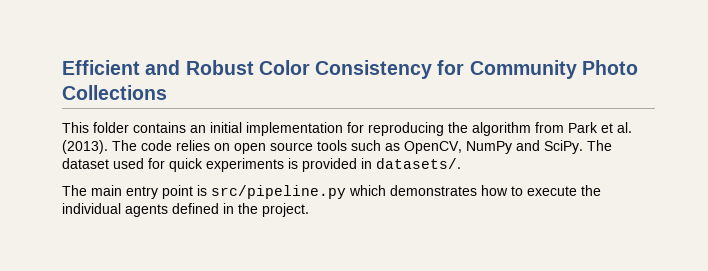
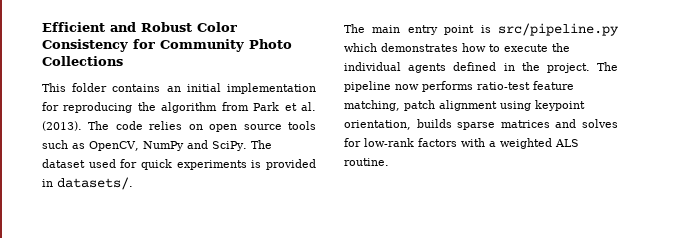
+ The pipeline now performs ratio-test feature matching, patch alignment using keypoint orientation, builds sparse matrices and solves for low-rank factors with a weighted ALS routine.

